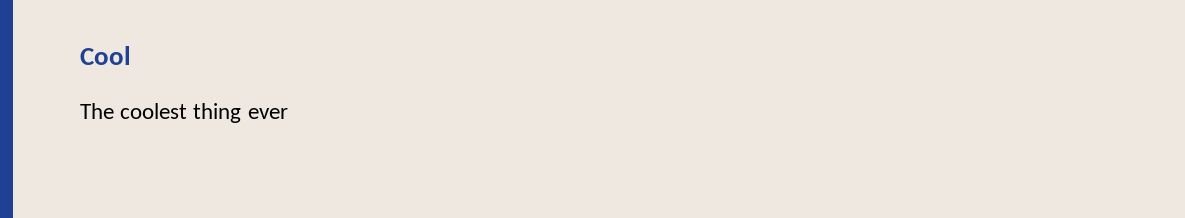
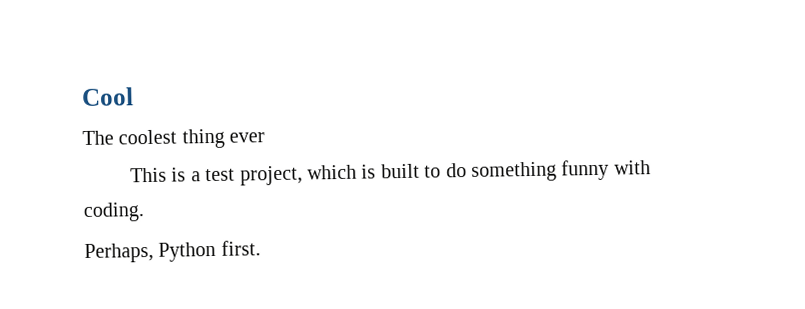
+ This is a test project, which is built to do something funny with coding.
+ Perhaps, Python first.

